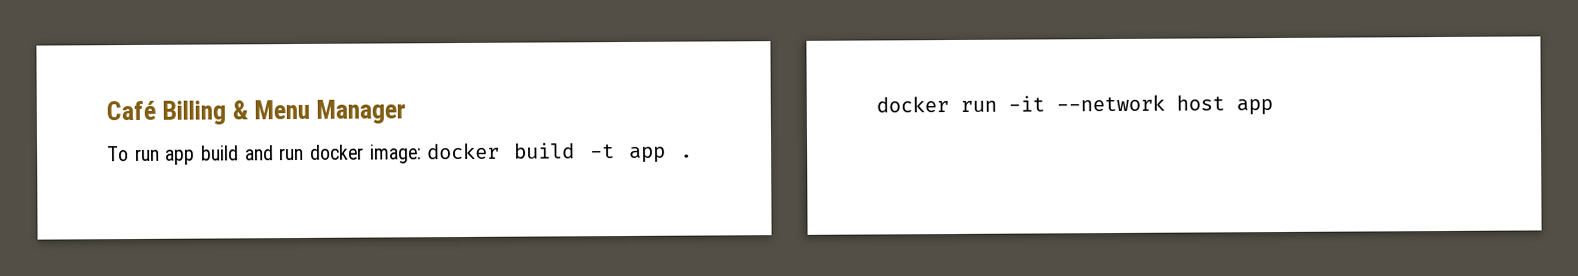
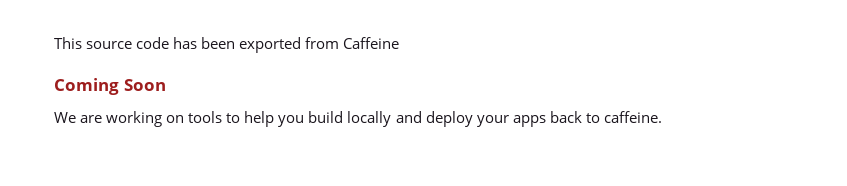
- Café Billing & Menu Manager
- To run app build and run docker image: docker build -t app . docker run -it --network host app
+ This source code has been exported from Caffeine
+ Coming Soon
+ We are working on tools to help you build locally and deploy your apps back to caffeine.

